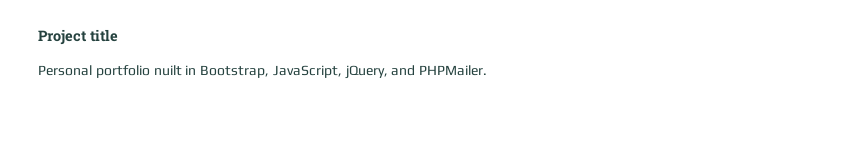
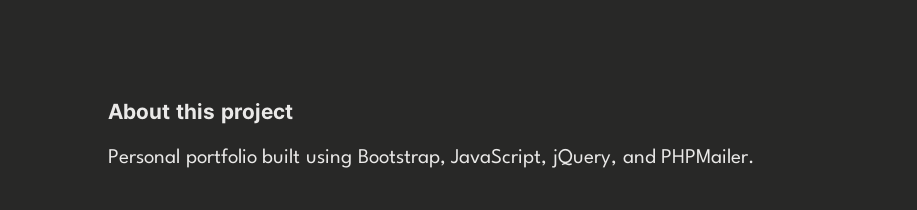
- Project title
+ About this project
- Personal portfolio nuilt in Bootstrap, JavaScript, jQuery, and PHPMailer.
+ Personal portfolio built using Bootstrap, JavaScript, jQuery, and PHPMailer.

